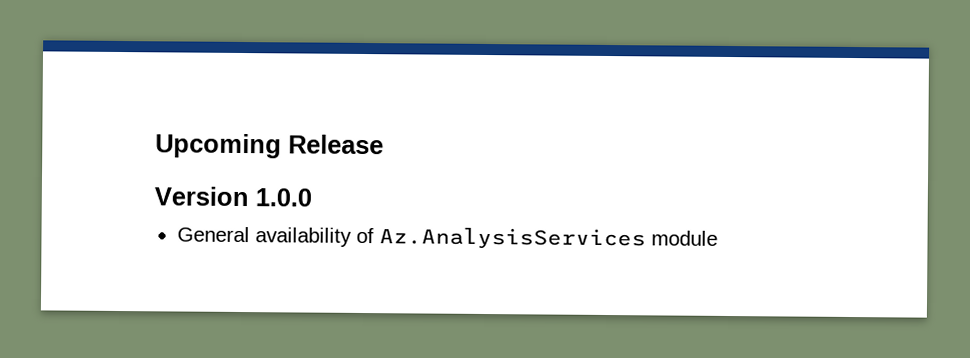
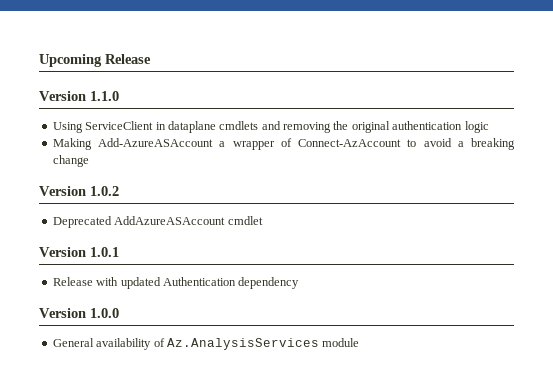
+ Version 1.1.0
+ Using ServiceClient in dataplane cmdlets and removing the original authentication logic
+ Making Add-AzureASAccount a wrapper of Connect-AzAccount to avoid a breaking change
+ Version 1.0.2
+ Deprecated AddAzureASAccount cmdlet
+ Version 1.0.1
+ Release with updated Authentication dependency

